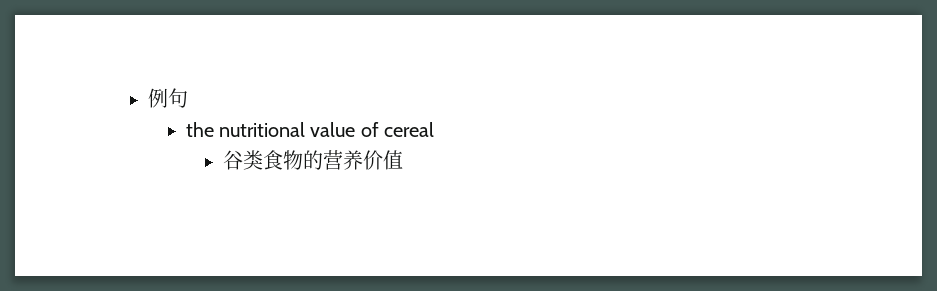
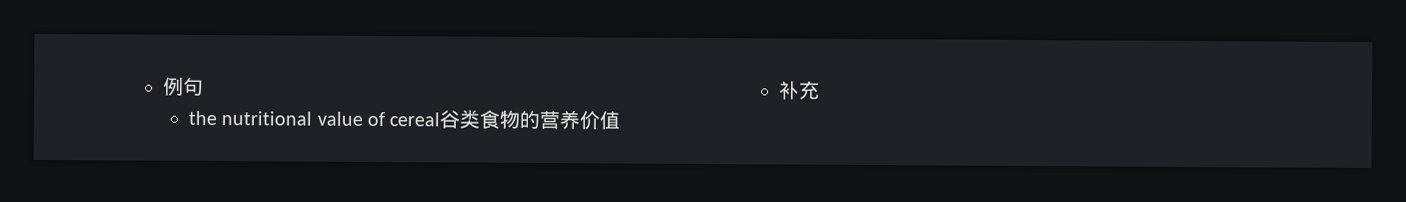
- the nutritional value of cereal
- 谷类食物的营养价值
+ the nutritional value of cereal谷类食物的营养价值
+ 补充

